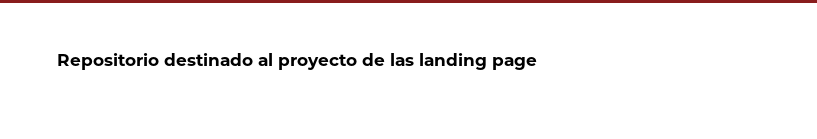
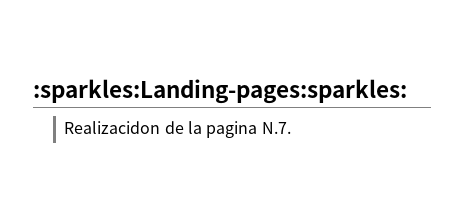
- Repositorio destinado al proyecto de las landing page
+ :sparkles:Landing-pages:sparkles:
+ Realizacidon de la pagina N.7.

